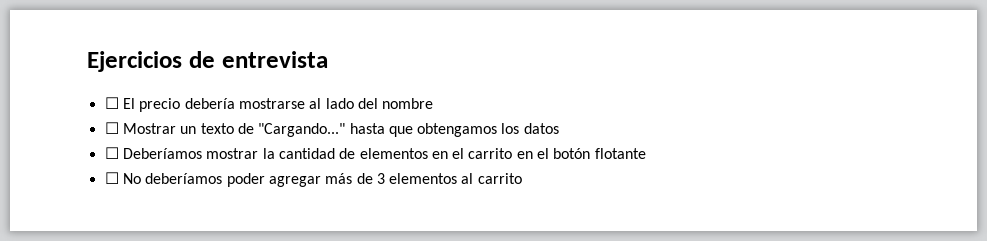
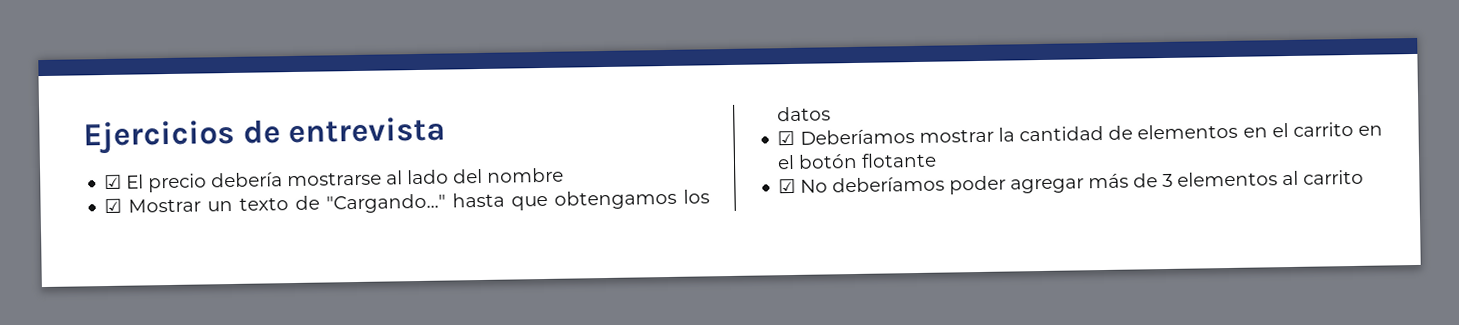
- ☐ El precio debería mostrarse al lado del nombre
+ ☑ El precio debería mostrarse al lado del nombre
- ☐ Mostrar un texto de "Cargando..." hasta que obtengamos los datos
+ ☑ Mostrar un texto de "Cargando..." hasta que obtengamos los datos
- ☐ Deberíamos mostrar la cantidad de elementos en el carrito en el botón flotante
+ ☑ Deberíamos mostrar la cantidad de elementos en el carrito en el botón flotante
- ☐ No deberíamos poder agregar más de 3 elementos al carrito
+ ☑ No deberíamos poder agregar más de 3 elementos al carrito

